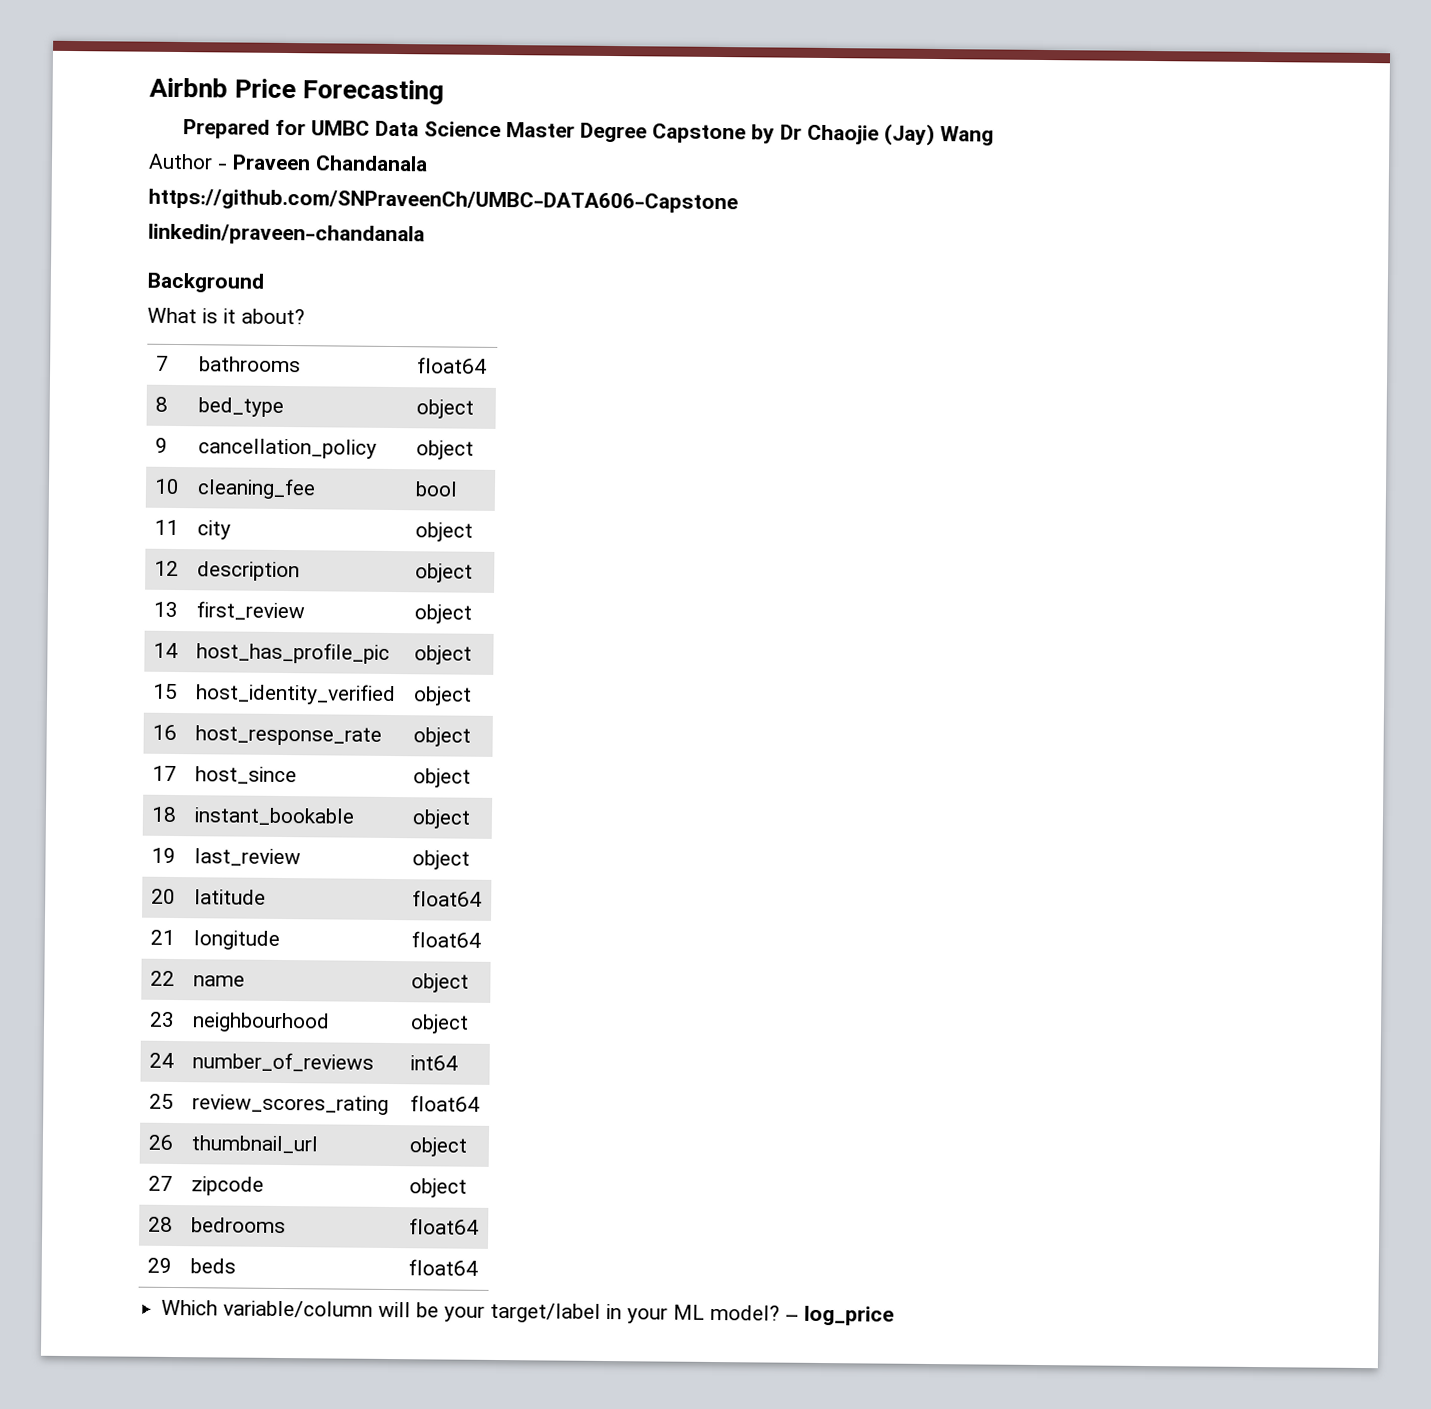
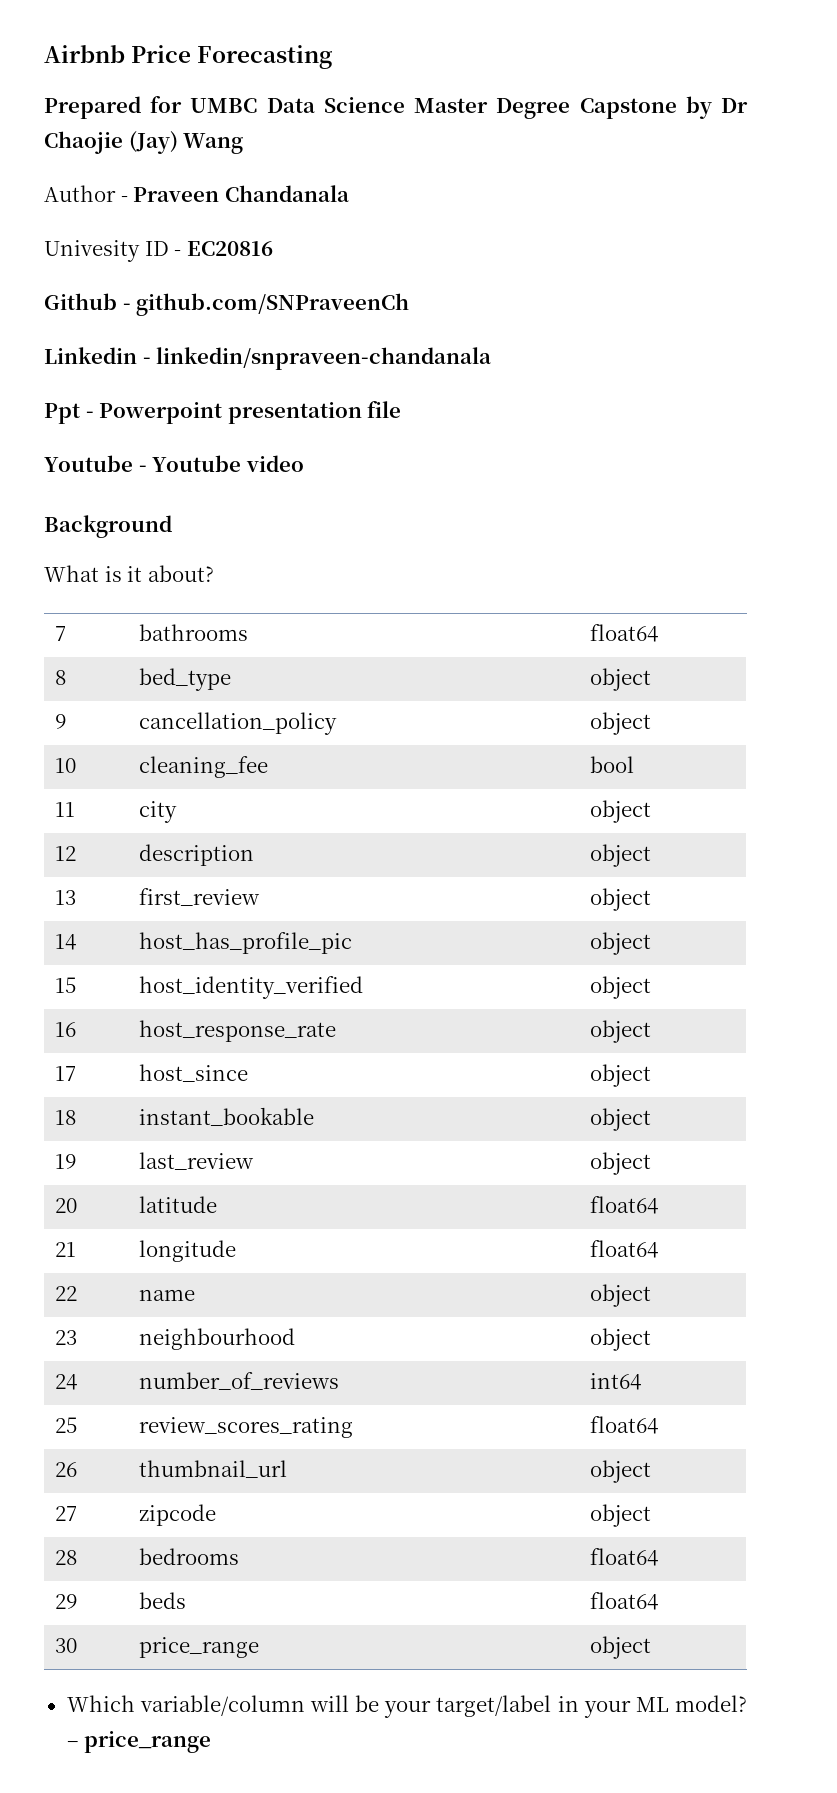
- https://github.com/SNPraveenCh/UMBC-DATA606-Capstone
- linkedin/praveen-chandanala
+ Univesity ID - EC20816
+ Github - github.com/SNPraveenCh
+ Linkedin - linkedin/snpraveen-chandanala
+ Ppt - Powerpoint presentation file
+ Youtube - Youtube video
+ 30 | price_range | object
- – log_price
+ – price_range

